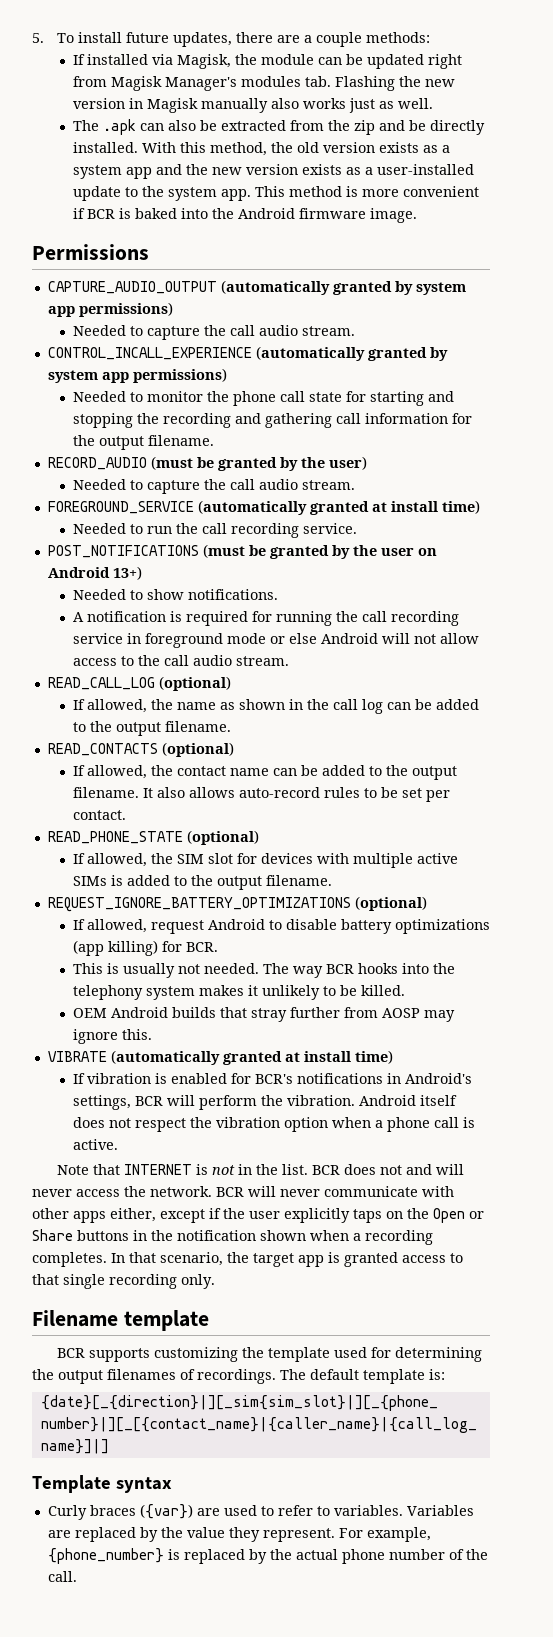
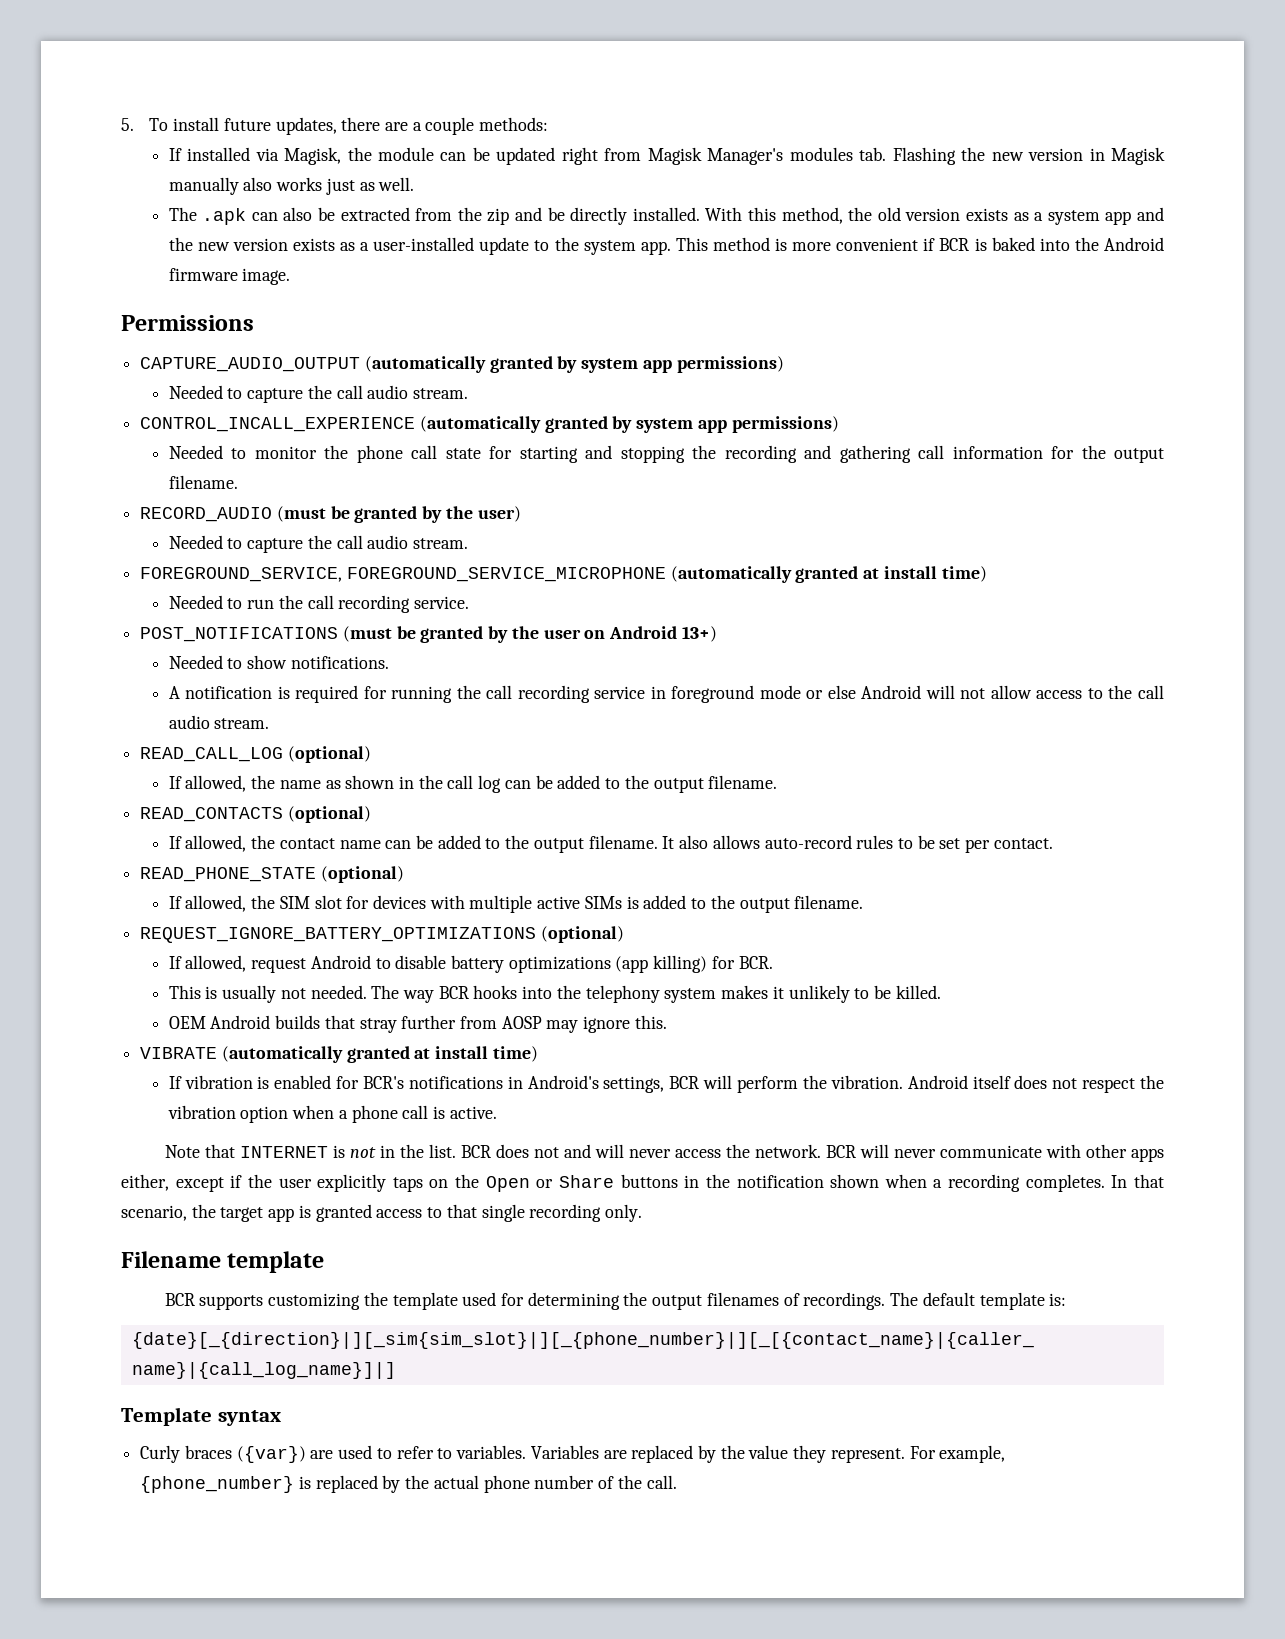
- FOREGROUND_SERVICE (automatically granted at install time)
+ FOREGROUND_SERVICE, FOREGROUND_SERVICE_MICROPHONE (automatically granted at install time)

